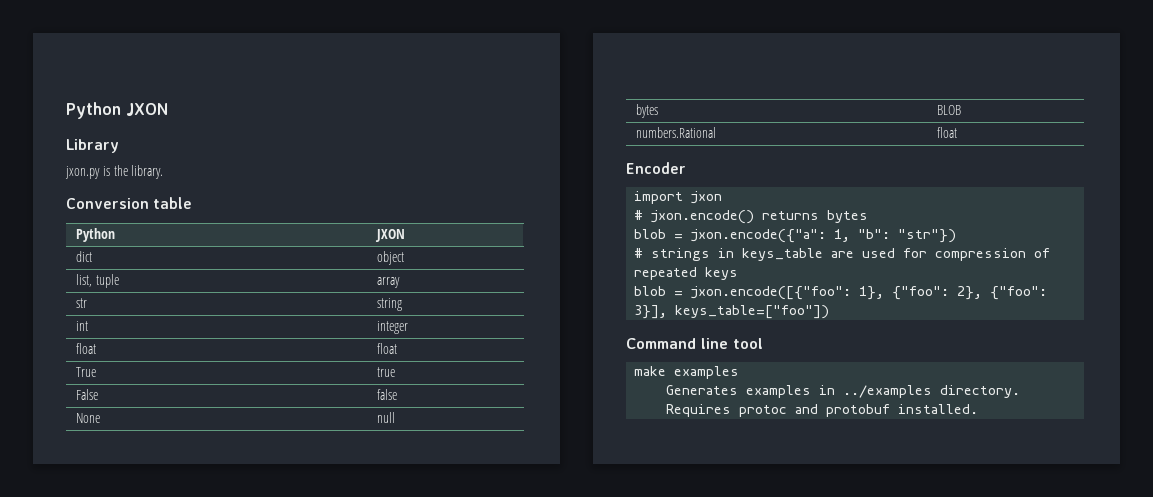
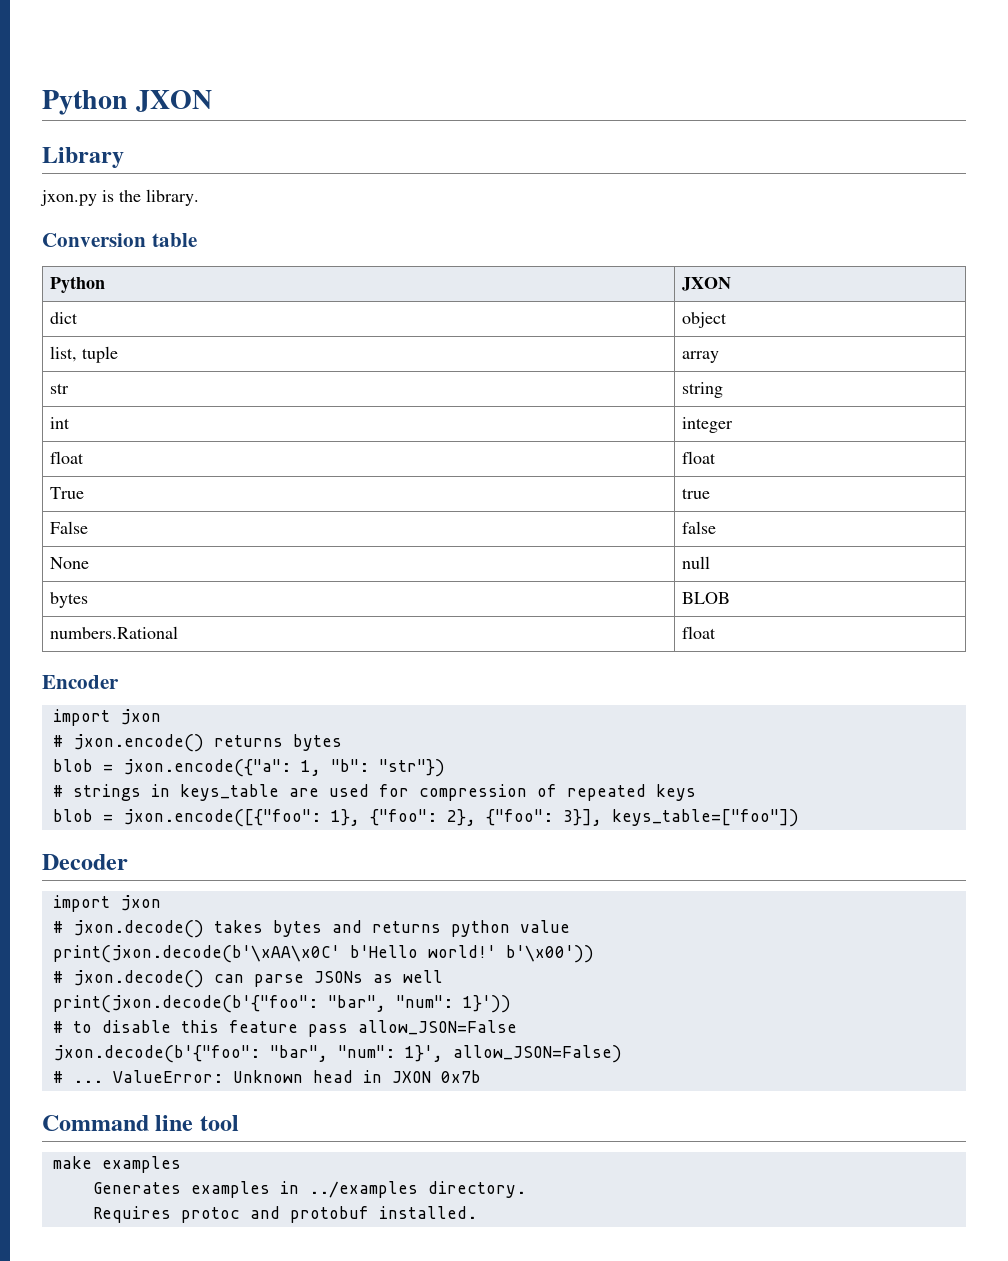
+ Decoder
+ import jxon
+ # jxon.decode() takes bytes and returns python value
+ print(jxon.decode(b'\xAA\x0C' b'Hello world!' b'\x00'))
+ # jxon.decode() can parse JSONs as well
+ print(jxon.decode(b'{"foo": "bar", "num": 1}'))
+ # to disable this feature pass allow_JSON=False
+ jxon.decode(b'{"foo": "bar", "num": 1}', allow_JSON=False)
+ # ... ValueError: Unknown head in JXON 0x7b

